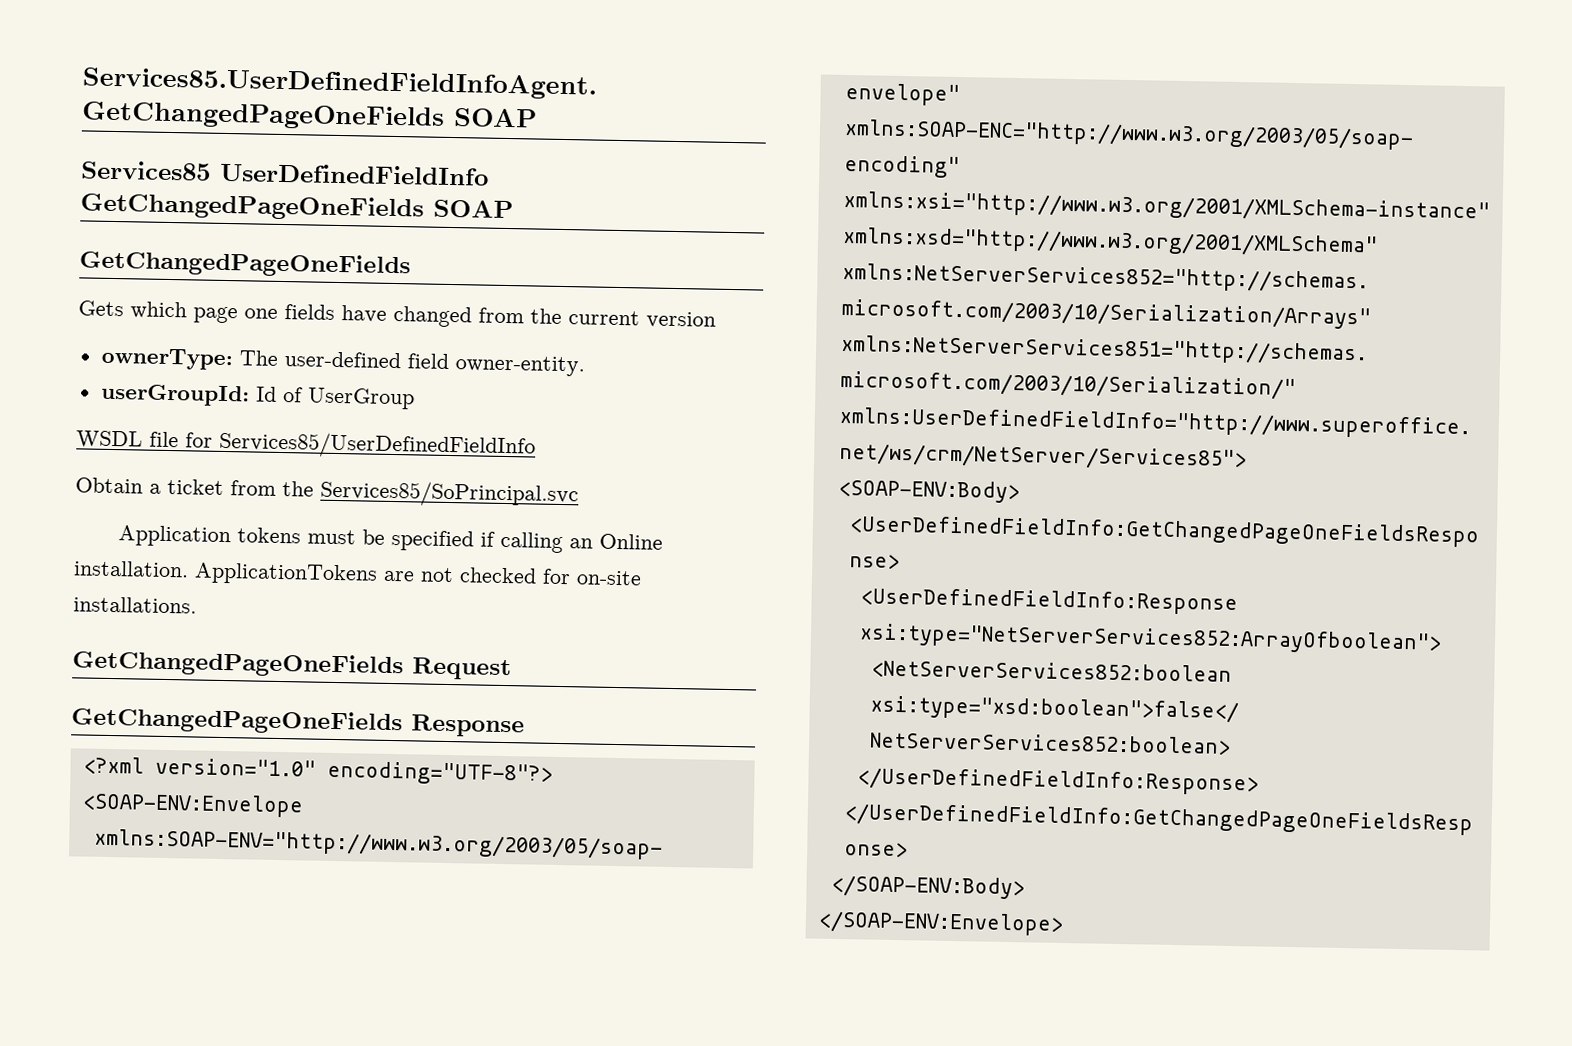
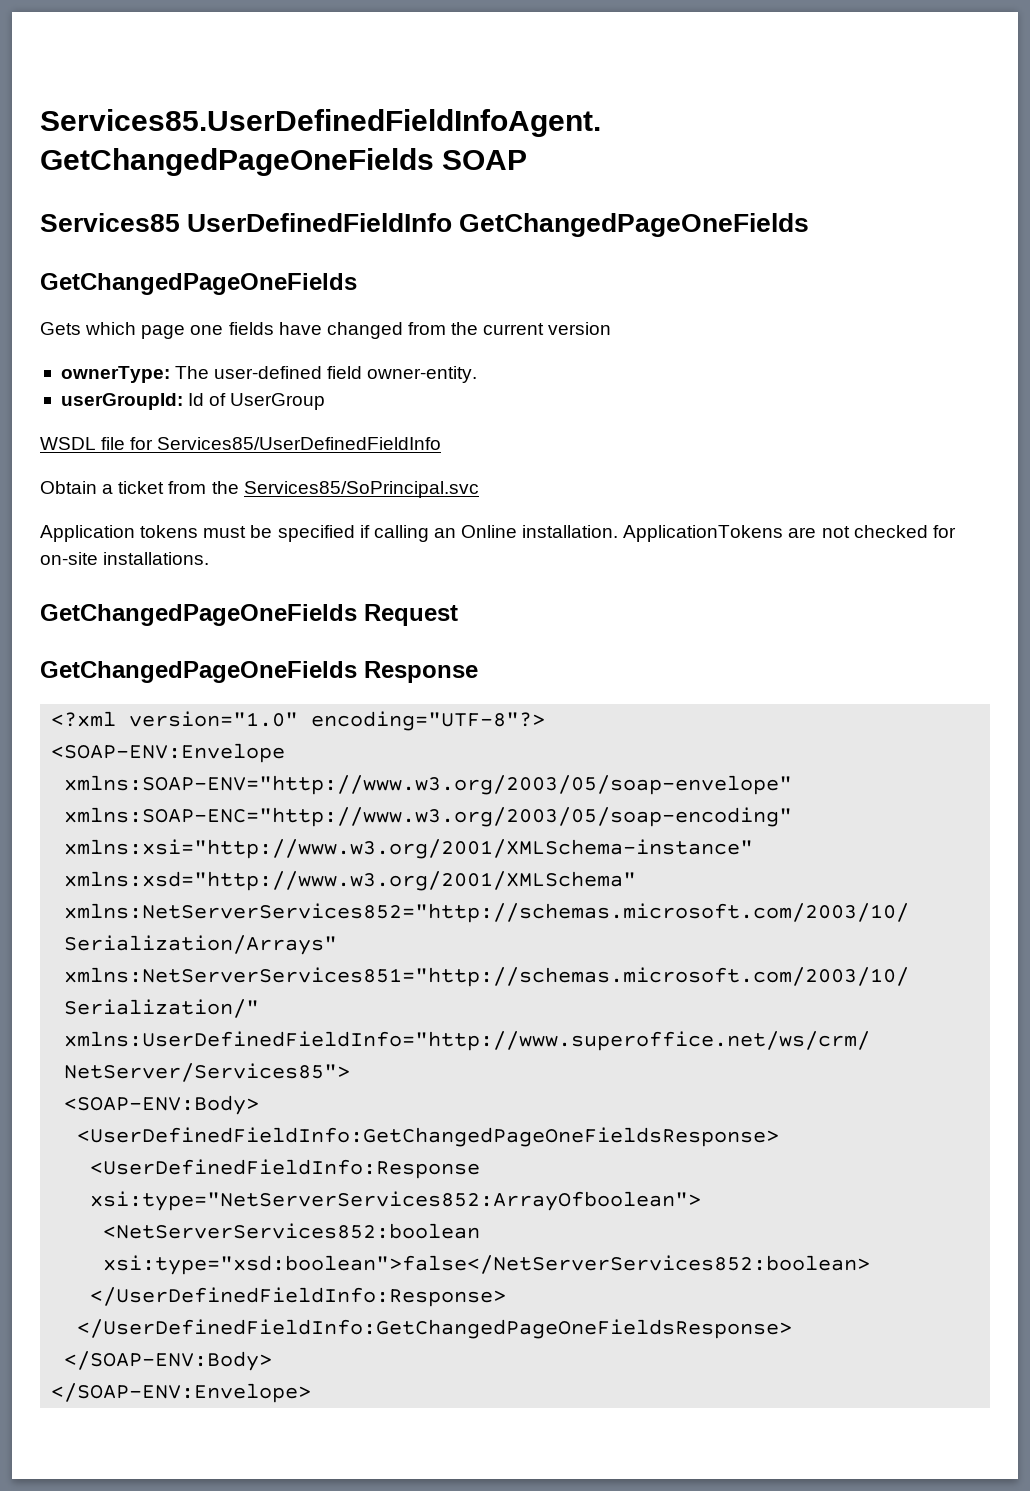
- Services85 UserDefinedFieldInfo GetChangedPageOneFields SOAP
+ Services85 UserDefinedFieldInfo GetChangedPageOneFields

